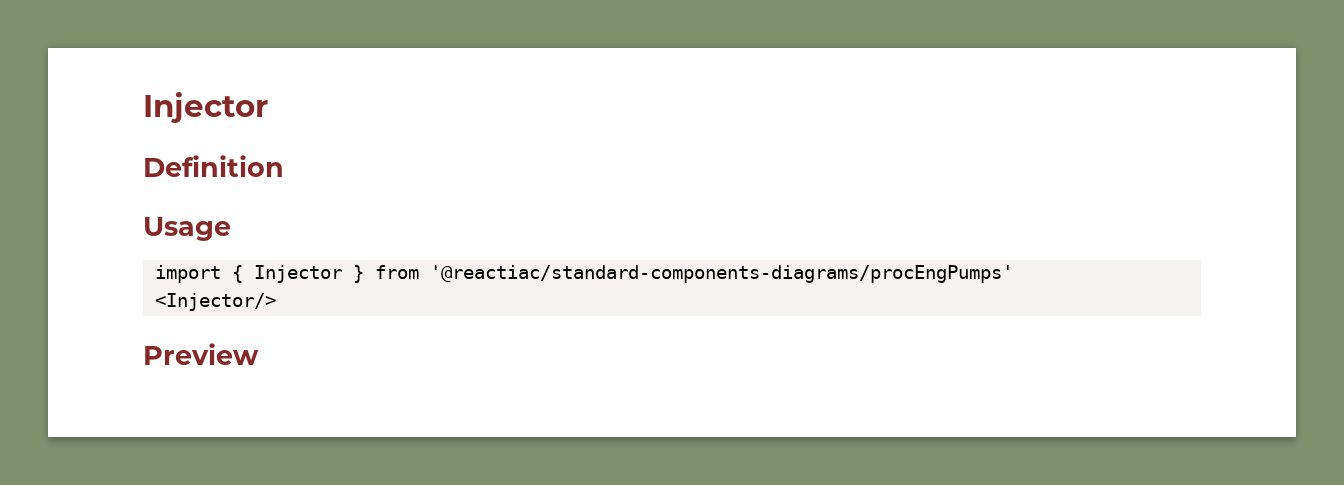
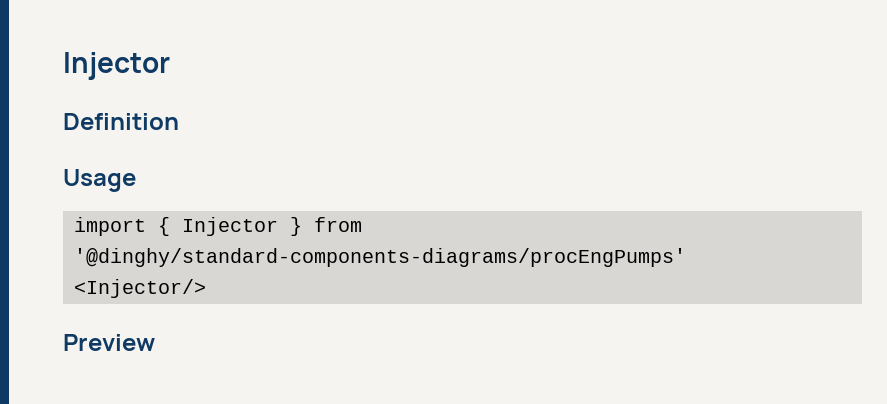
- import { Injector } from '@reactiac/standard-components-diagrams/procEngPumps'
+ import { Injector } from '@dinghy/standard-components-diagrams/procEngPumps'

